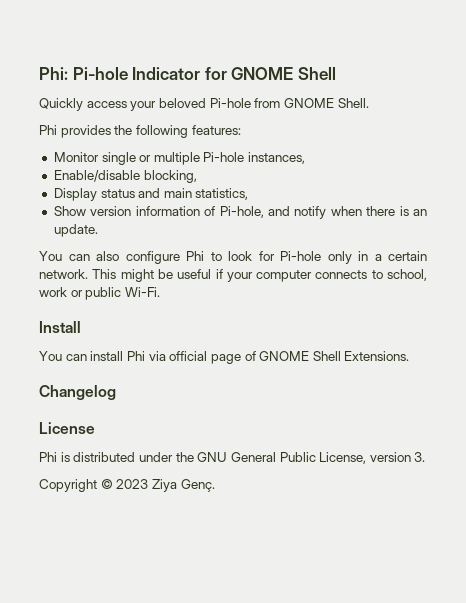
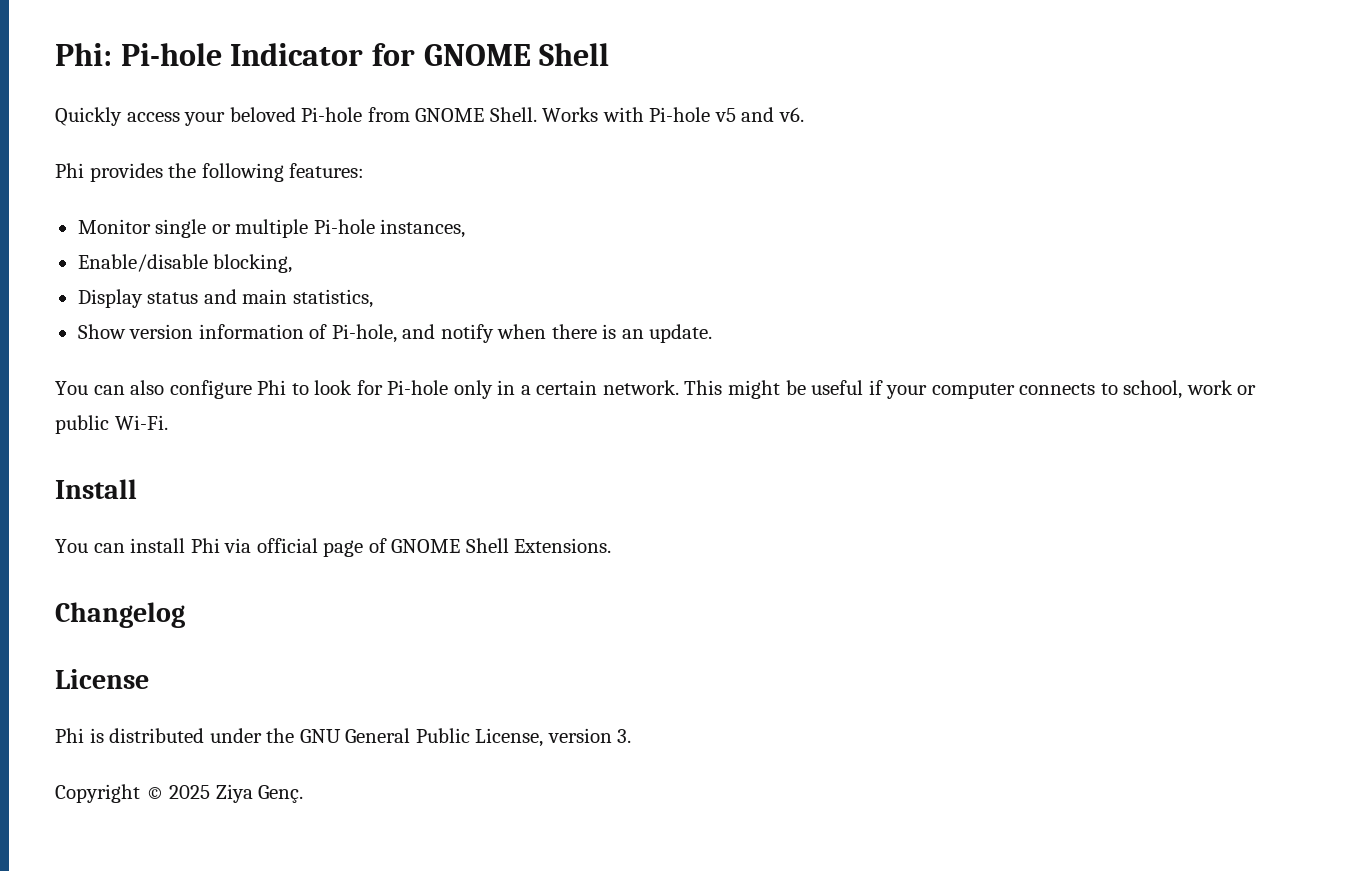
+ Works with Pi-hole v5 and v6.
- Copyright © 2023 Ziya Genç.
+ Copyright © 2025 Ziya Genç.

